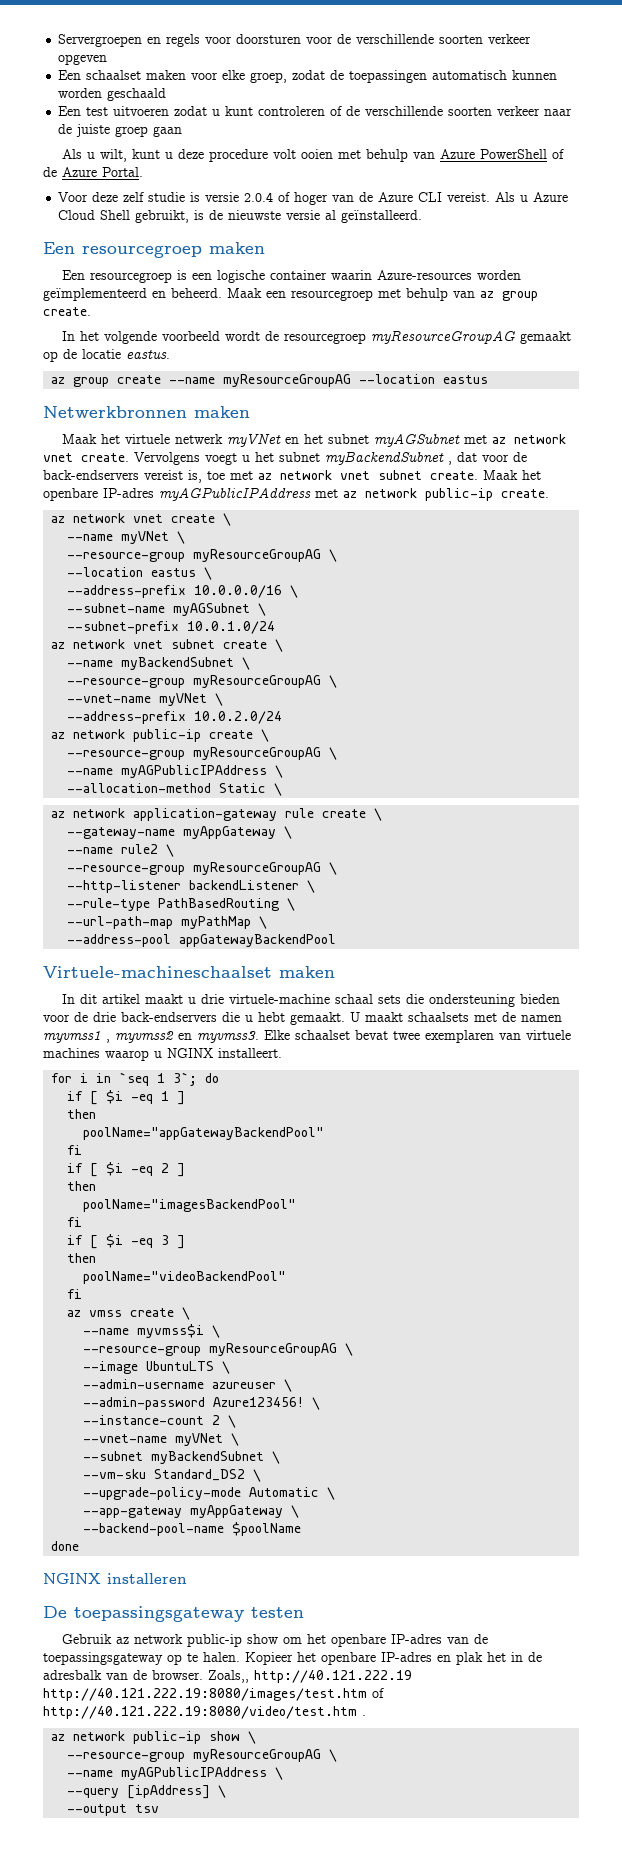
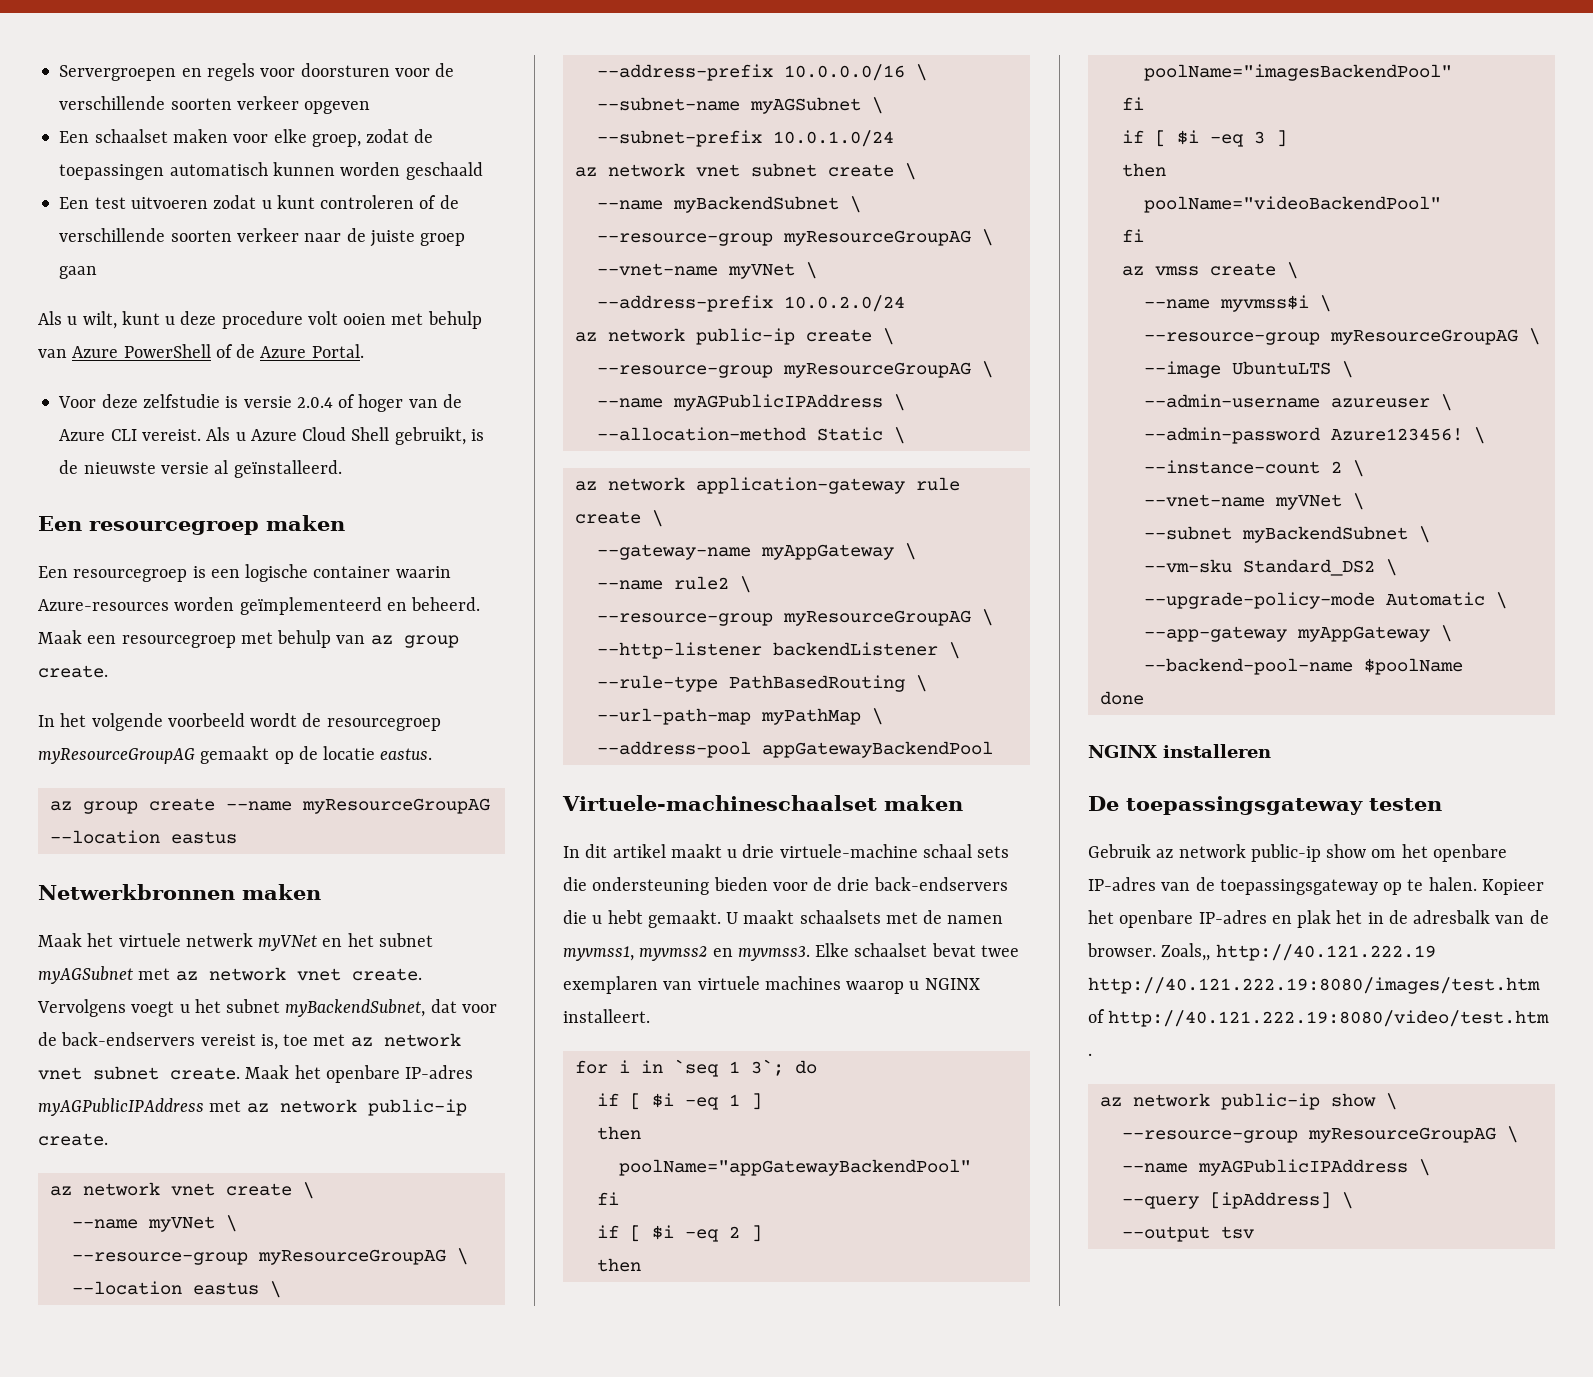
- Voor deze zelf studie is versie 2.0.4 of hoger van de Azure CLI vereist.
+ Voor deze zelfstudie is versie 2.0.4 of hoger van de Azure CLI vereist.
- Vervolgens voegt u het subnet myBackendSubnet , dat voor de back-endservers vereist is, toe met az network vnet subnet create.
+ Vervolgens voegt u het subnet myBackendSubnet, dat voor de back-endservers vereist is, toe met az network vnet subnet create.
- U maakt schaalsets met de namen myvmss1 , myvmss2 en myvmss3.
+ U maakt schaalsets met de namen myvmss1, myvmss2 en myvmss3.

